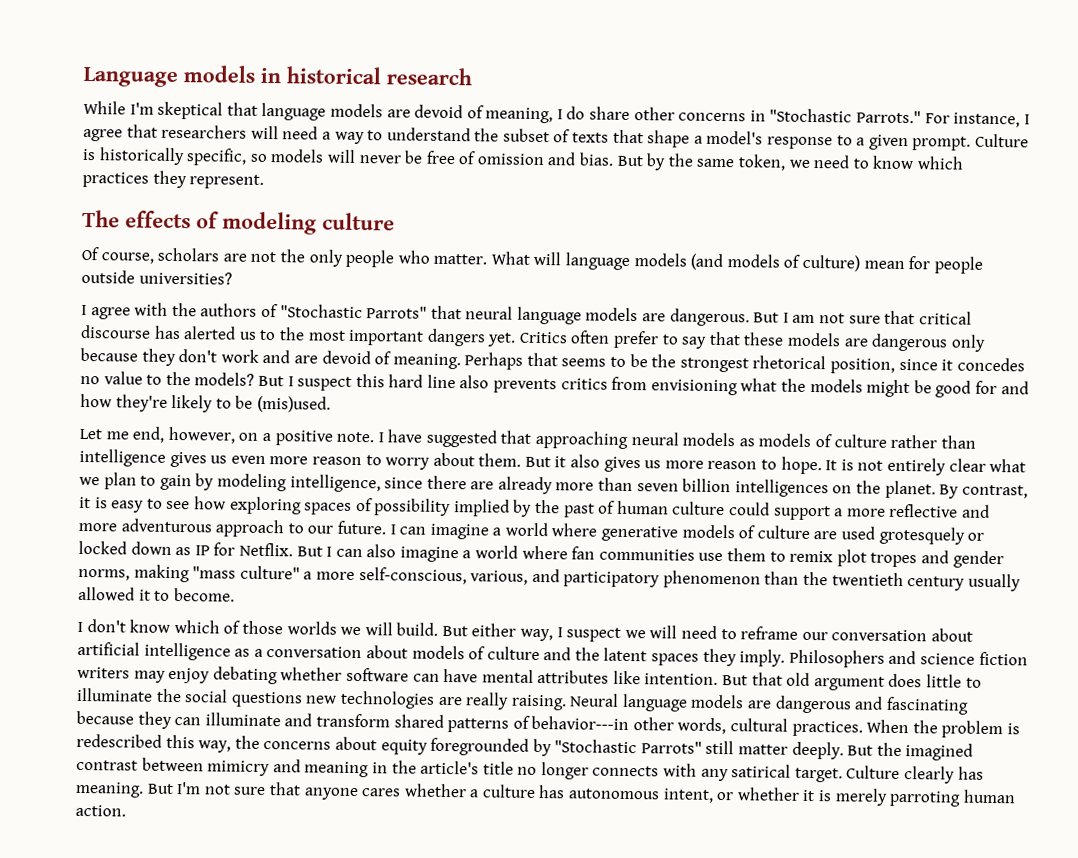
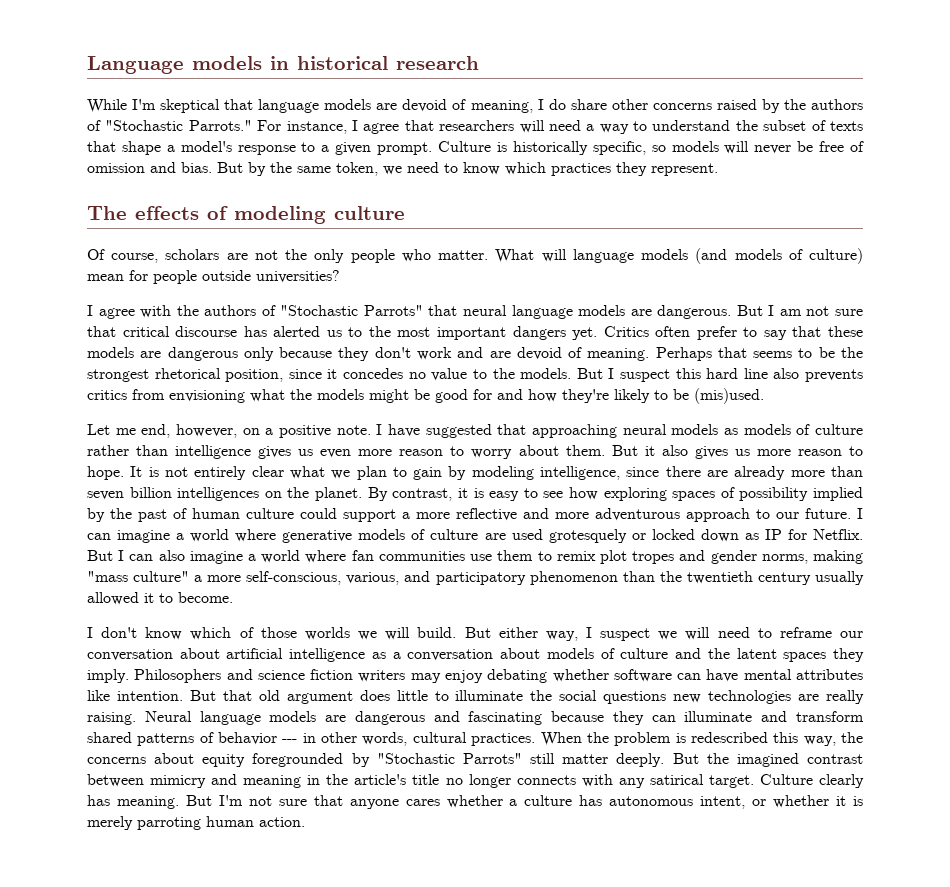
- While I'm skeptical that language models are devoid of meaning, I do share other concerns in "Stochastic Parrots."
+ While I'm skeptical that language models are devoid of meaning, I do share other concerns raised by the authors of "Stochastic Parrots."
- Perhaps that seems to be the strongest rhetorical position, since it concedes no value to the models?
+ Perhaps that seems to be the strongest rhetorical position, since it concedes no value to the models.
- Neural language models are dangerous and fascinating because they can illuminate and transform shared patterns of behavior---in other words, cultural practices.
+ Neural language models are dangerous and fascinating because they can illuminate and transform shared patterns of behavior --- in other words, cultural practices.

